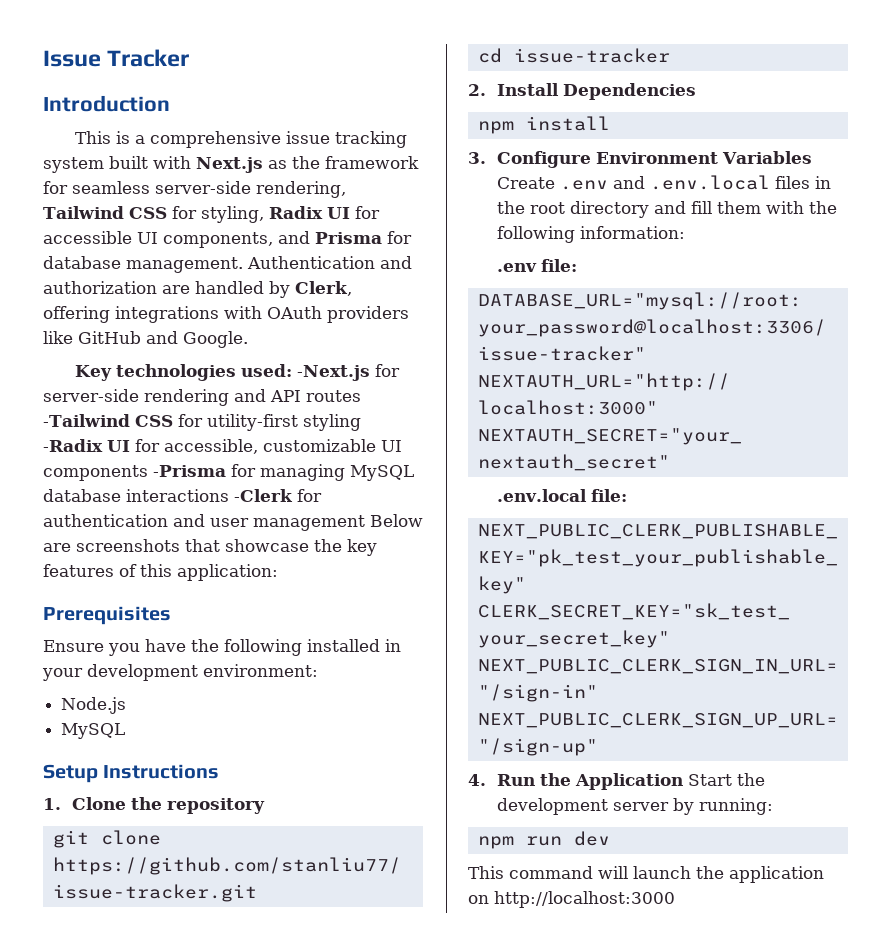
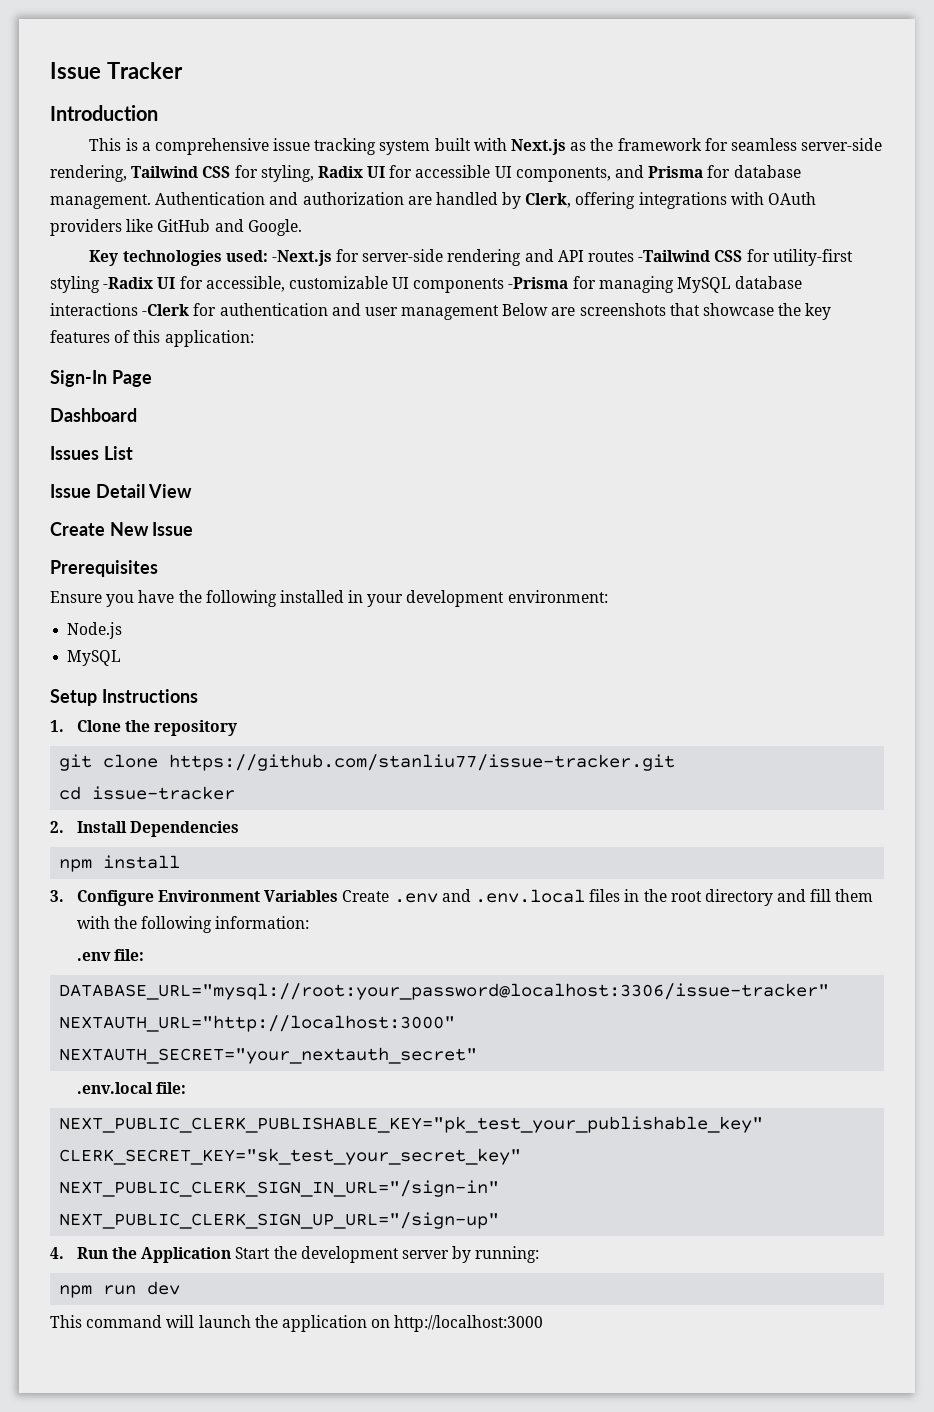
+ Sign-In Page
+ Dashboard
+ Issues List
+ Issue Detail View
+ Create New Issue

